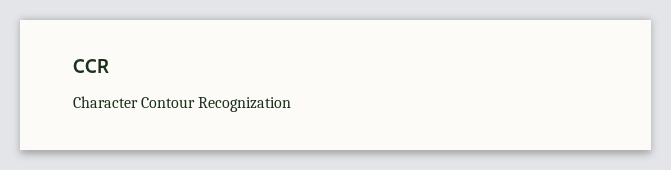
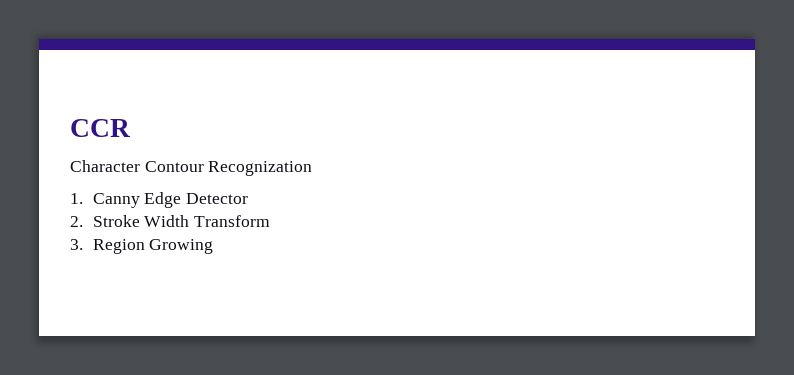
+ 1. Canny Edge Detector
+ 2. Stroke Width Transform
+ 3. Region Growing

